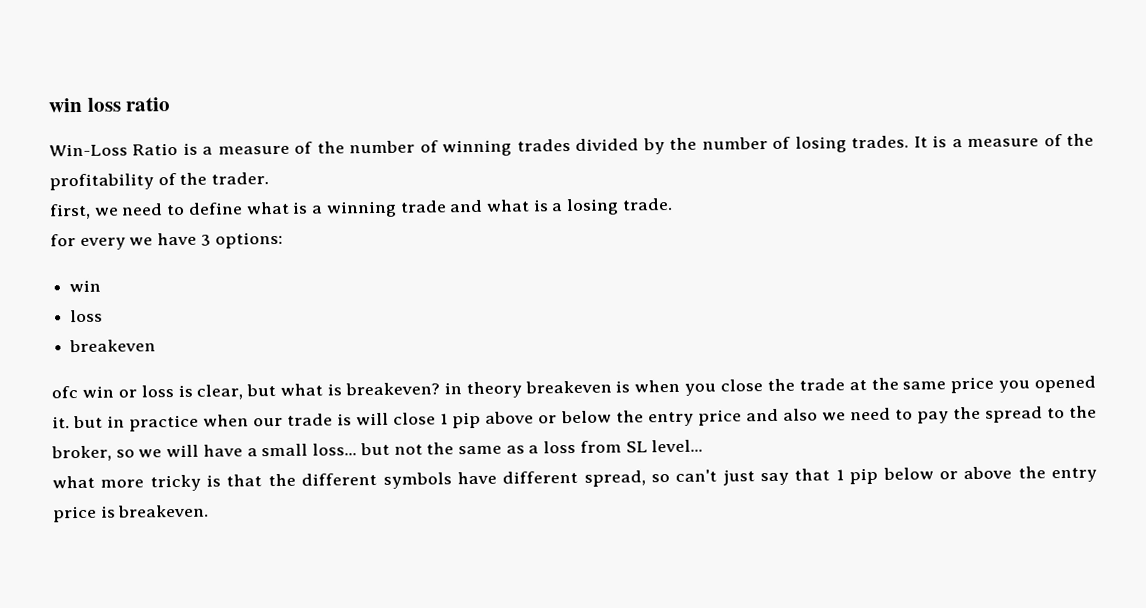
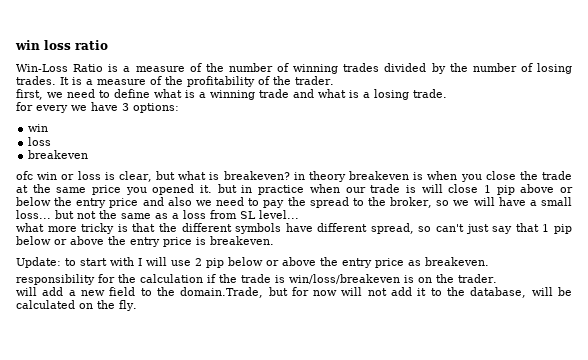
+ Update: to start with I will use 2 pip below or above the entry price as breakeven.
+ responsibility for the calculation if the trade is win/loss/breakeven is on the trader.
+ will add a new field to the domain.Trade, but for now will not add it to the database, will be calculated on the fly.

